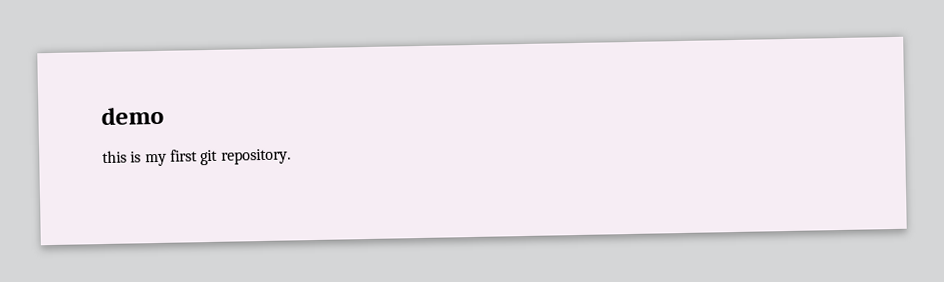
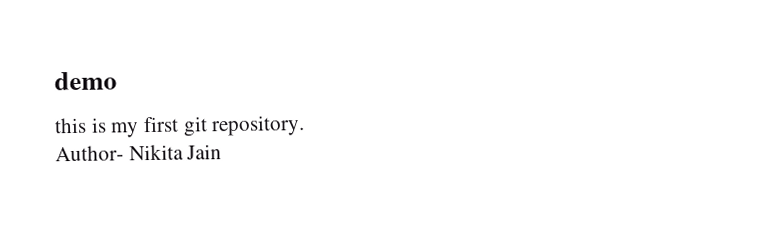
+ Author- Nikita Jain

